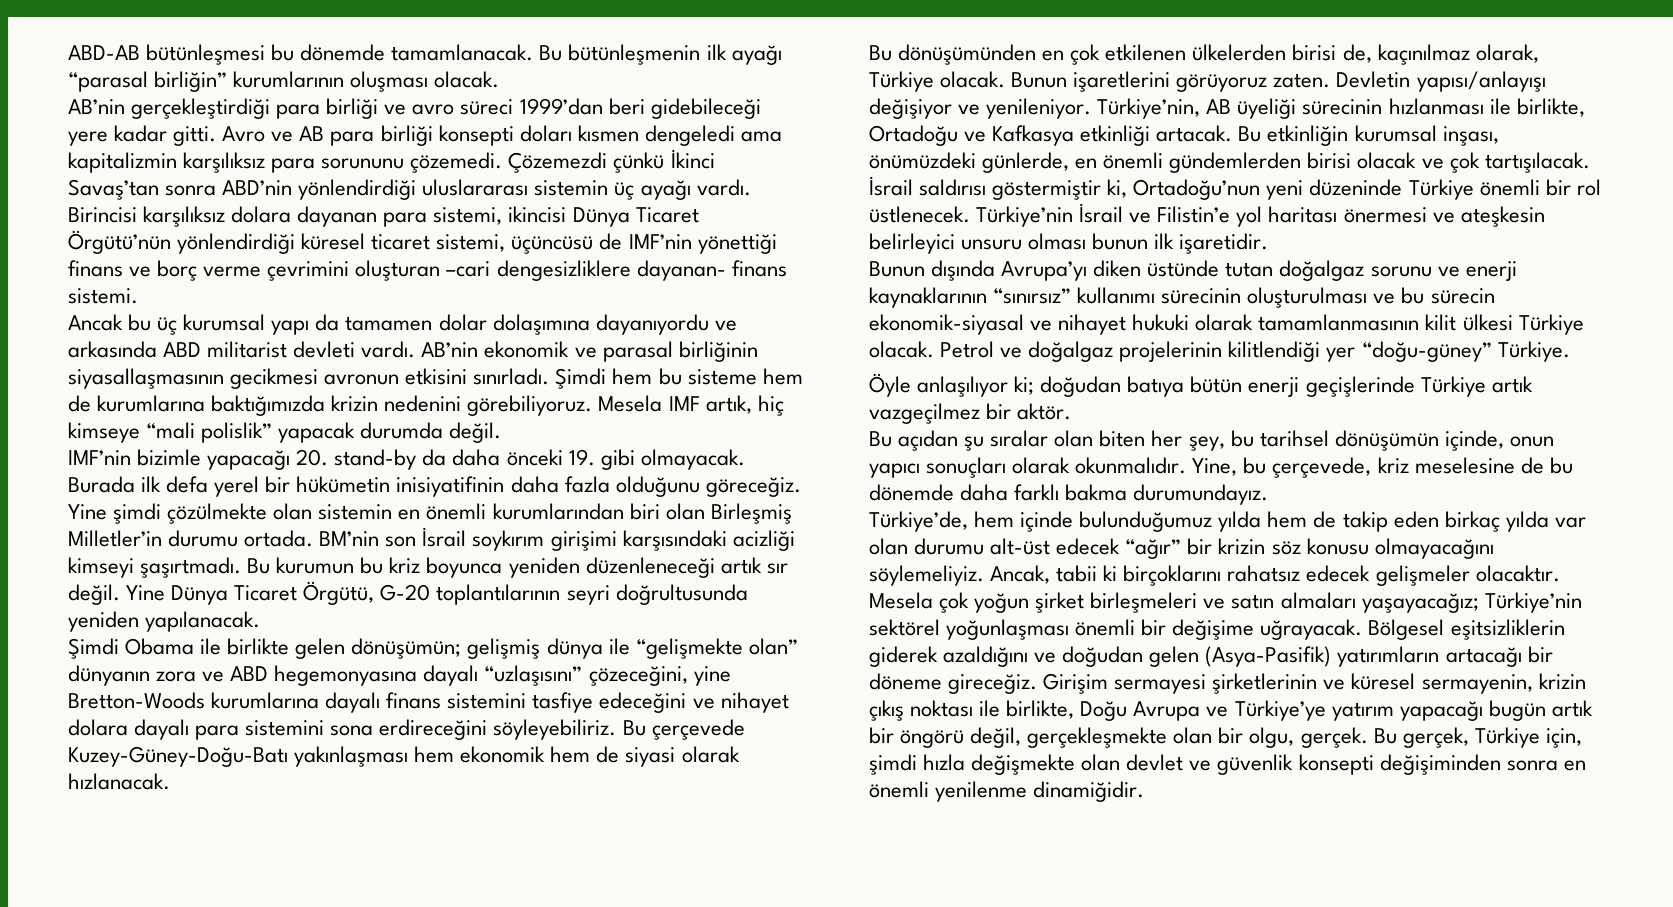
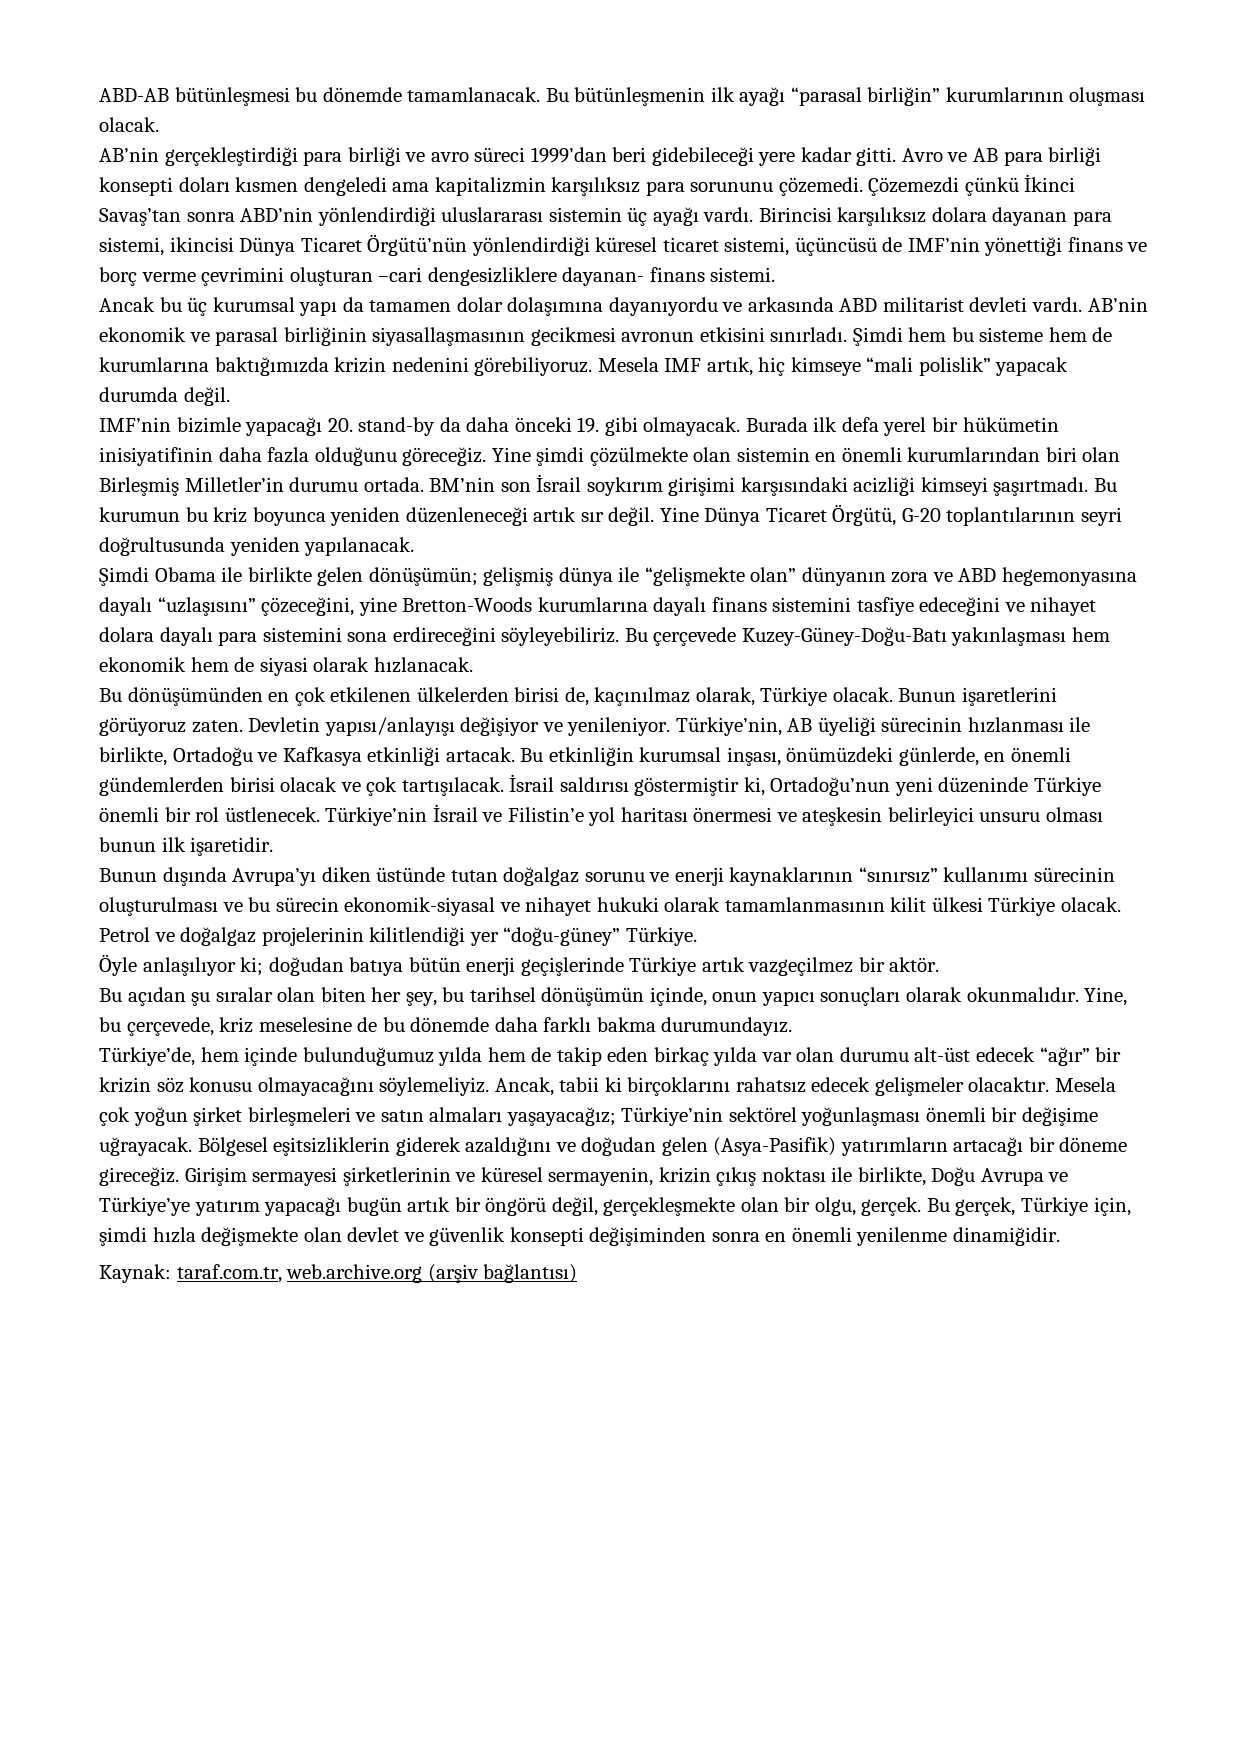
+ Kaynak: taraf.com.tr, web.archive.org (arşiv bağlantısı)

